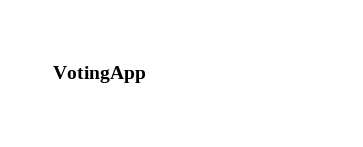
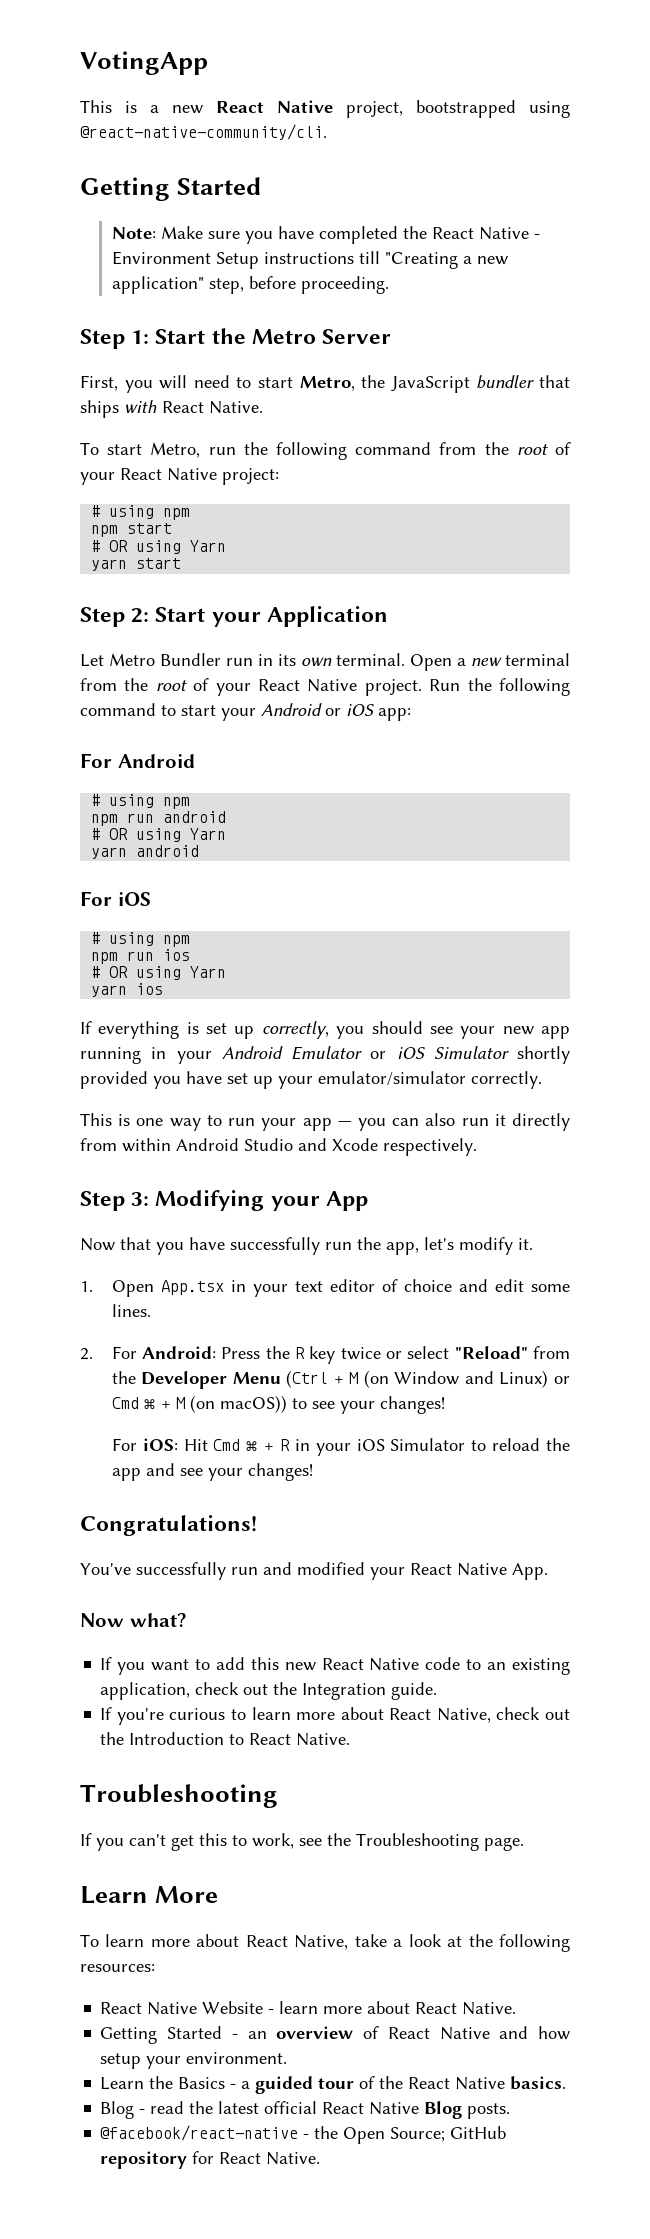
+ This is a new React Native project, bootstrapped using @react-native-community/cli.
+ Getting Started
+ Note: Make sure you have completed the React Native - Environment Setup instructions till "Creating a new application" step, before proceeding.
+ Step 1: Start the Metro Server
+ First, you will need to start Metro, the JavaScript bundler that ships with React Native.
+ To start Metro, run the following command from the root of your React Native project:
+ # using npm
+ npm start
+ # OR using Yarn
+ yarn start
+ Step 2: Start your Application
+ Let Metro Bundler run in its own terminal. Open a new terminal from the root of your React Native project. Run the following command to start your Android or iOS app:
+ For Android
+ # using npm
+ npm run android
+ # OR using Yarn
+ yarn android
+ For iOS
+ # using npm
+ npm run ios
+ # OR using Yarn
+ yarn ios
+ If everything is set up correctly, you should see your new app running in your Android Emulator or iOS Simulator shortly provided you have set up your emulator/simulator correctly.
+ This is one way to run your app — you can also run it directly from within Android Studio and Xcode respectively.
+ Step 3: Modifying your App
+ Now that you have successfully run the app, let's modify it.
+ 1. Open App.tsx in your text editor of choice and edit some lines.
+ 2. For Android: Press the R key twice or select "Reload" from the Developer Menu (Ctrl + M (on Window and Linux) or Cmd ⌘ + M (on macOS)) to see your changes!
+ For iOS: Hit Cmd ⌘ + R in your iOS Simulator to reload the app and see your changes!
+ Congratulations!
+ You've successfully run and modified your React Native App.
+ Now what?
+ If you want to add this new React Native code to an existing application, check out the Integration guide.
+ If you're curious to learn more about React Native, check out the Introduction to React Native.
+ Troubleshooting
+ If you can't get this to work, see the Troubleshooting page.
+ Learn More
+ To learn more about React Native, take a look at the following resources:
+ React Native Website - learn more about React Native.
+ Getting Started - an overview of React Native and how setup your environment.
+ Learn the Basics - a guided tour of the React Native basics.
+ Blog - read the latest official React Native Blog posts.
+ @facebook/react-native - the Open Source; GitHub repository for React Native.

